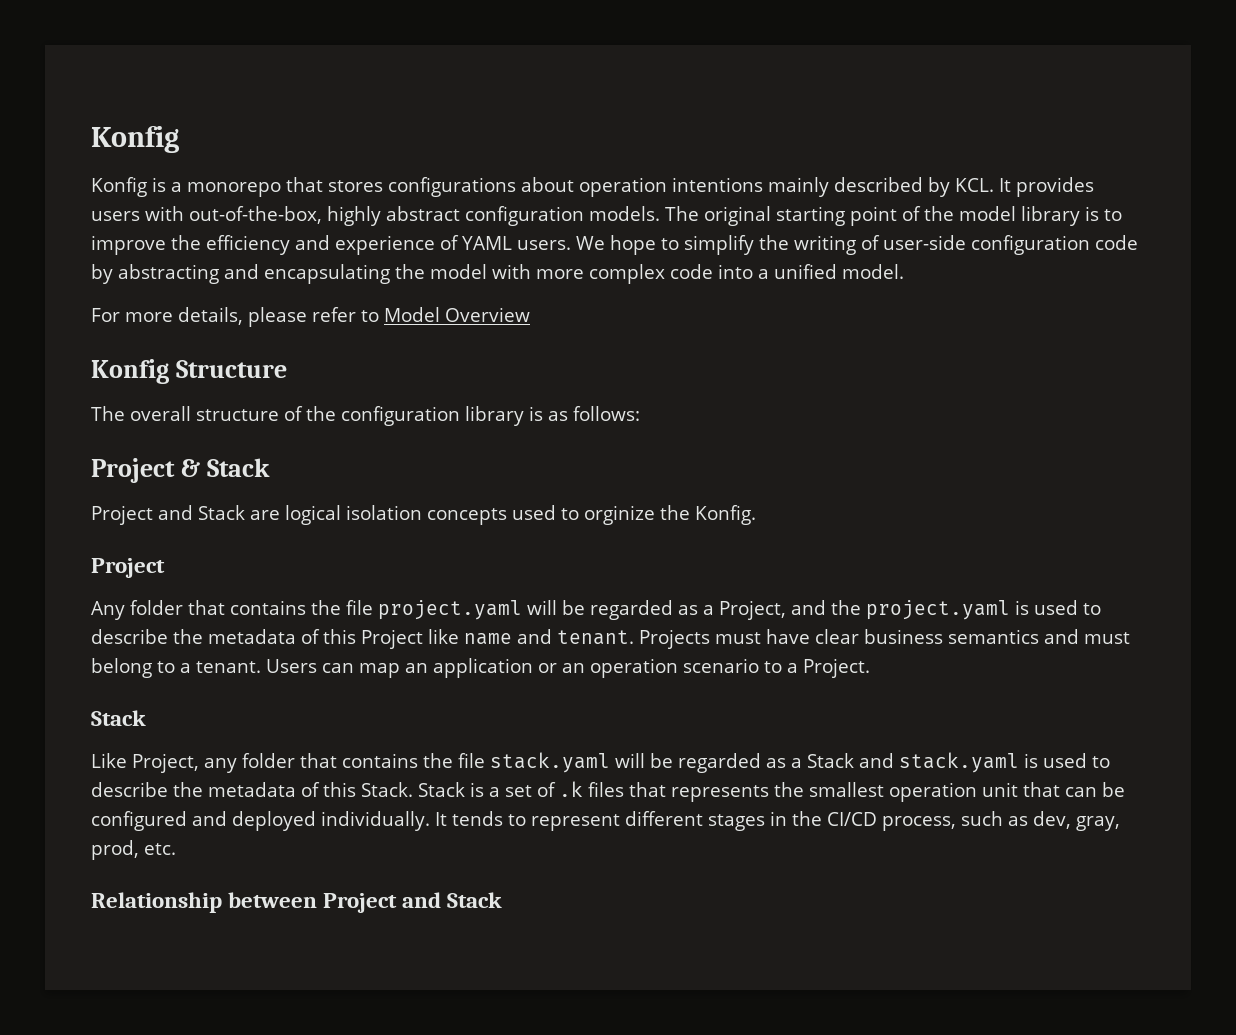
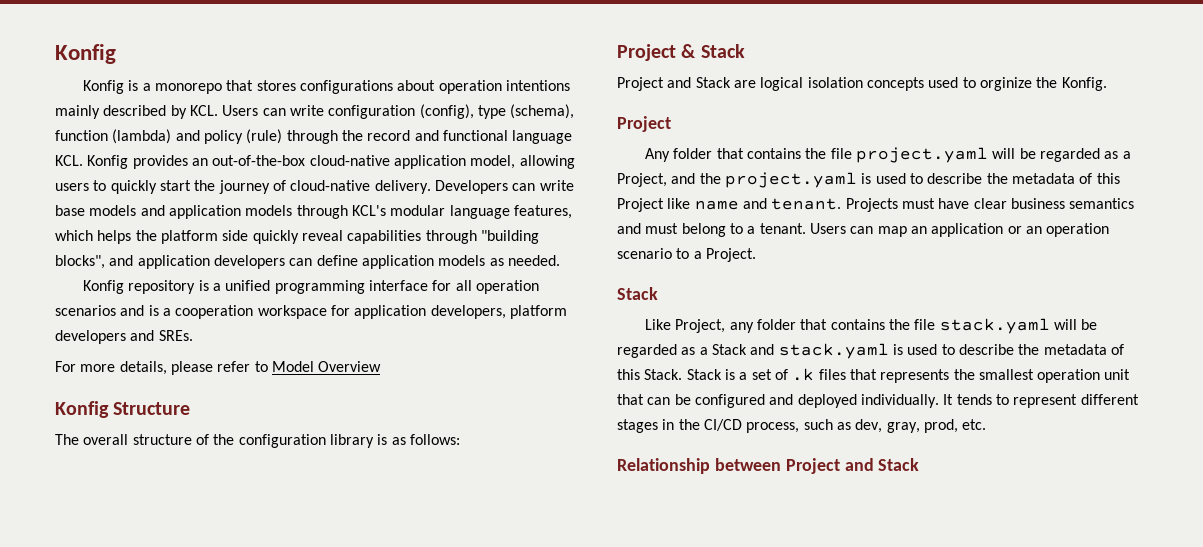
- Konfig is a monorepo that stores configurations about operation intentions mainly described by KCL. It provides users with out-of-the-box, highly abstract configuration models. The original starting point of the model library is to improve the efficiency and experience of YAML users. We hope to simplify the writing of user-side configuration code by abstracting and encapsulating the model with more complex code into a unified model.
+ Konfig is a monorepo that stores configurations about operation intentions mainly described by KCL. Users can write configuration (config), type (schema), function (lambda) and policy (rule) through the record and functional language KCL. Konfig provides an out-of-the-box cloud-native application model, allowing users to quickly start the journey of cloud-native delivery. Developers can write base models and application models through KCL's modular language features, which helps the platform side quickly reveal capabilities through "building blocks", and application developers can define application models as needed.
+ Konfig repository is a unified programming interface for all operation scenarios and is a cooperation workspace for application developers, platform developers and SREs.

